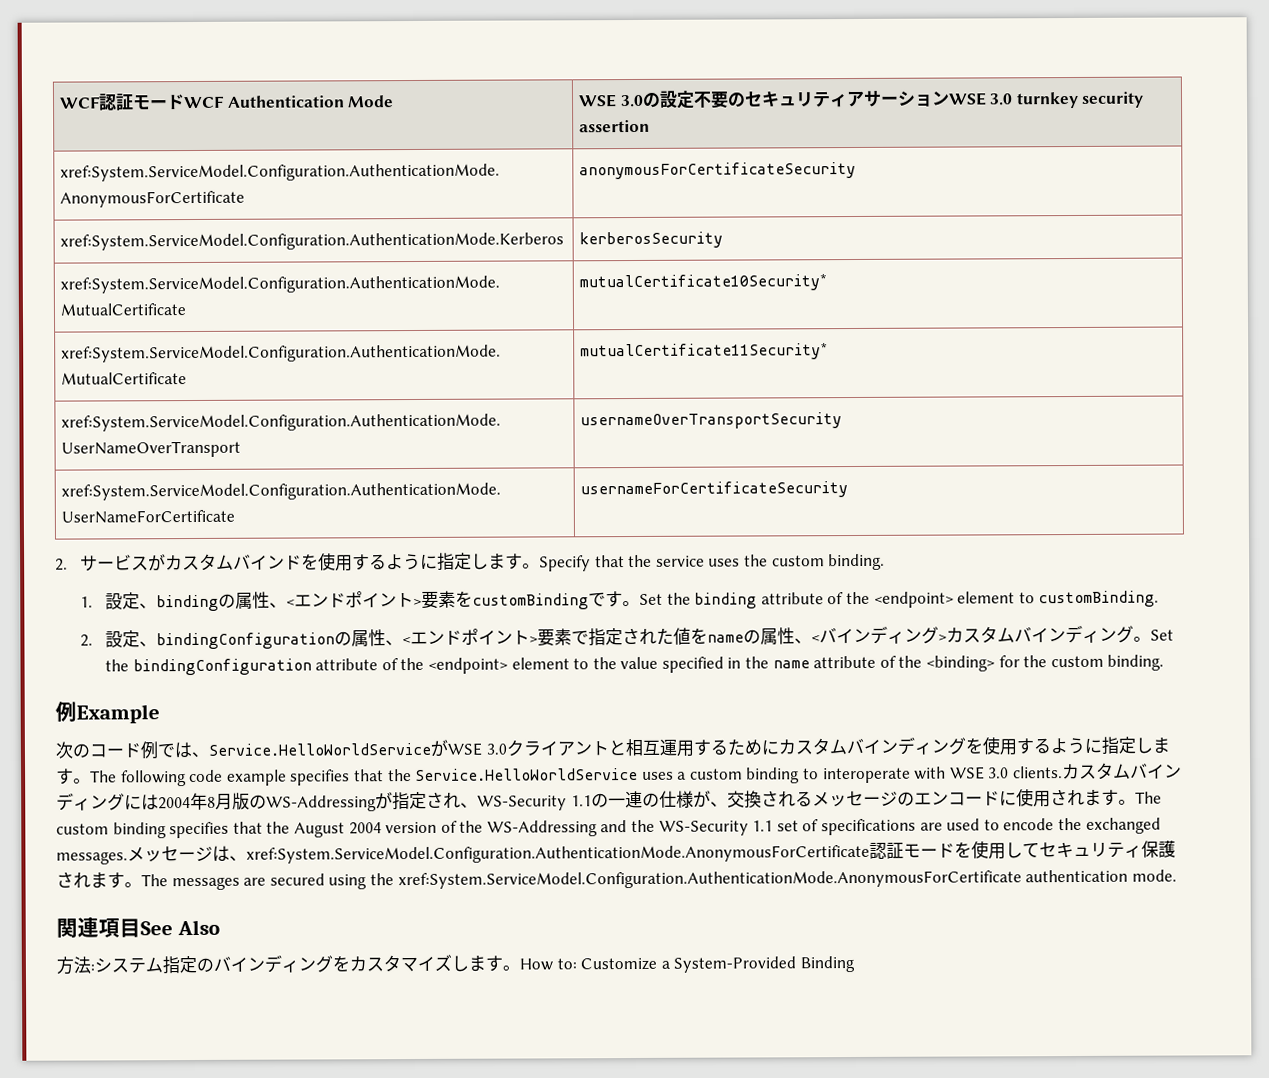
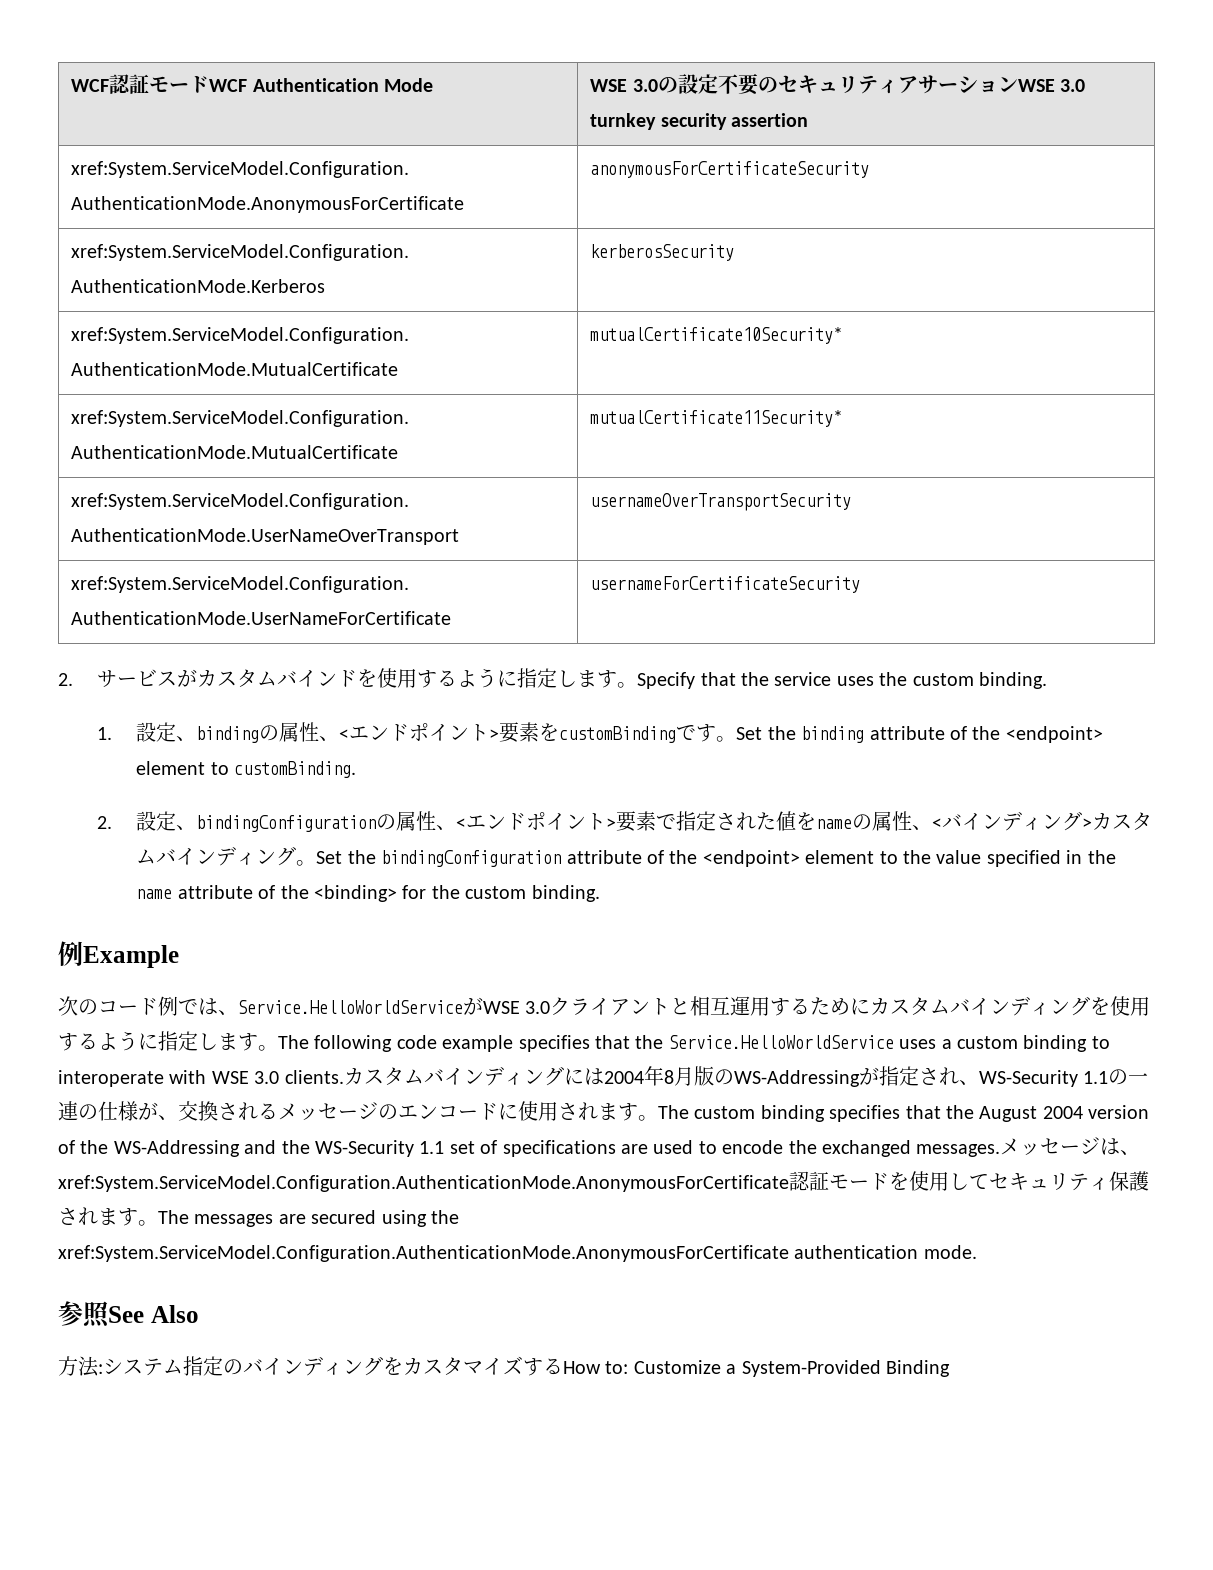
- 関連項目See Also
+ 参照See Also
- 方法:システム指定のバインディングをカスタマイズします。How to: Customize a System-Provided Binding
+ 方法:システム指定のバインディングをカスタマイズするHow to: Customize a System-Provided Binding

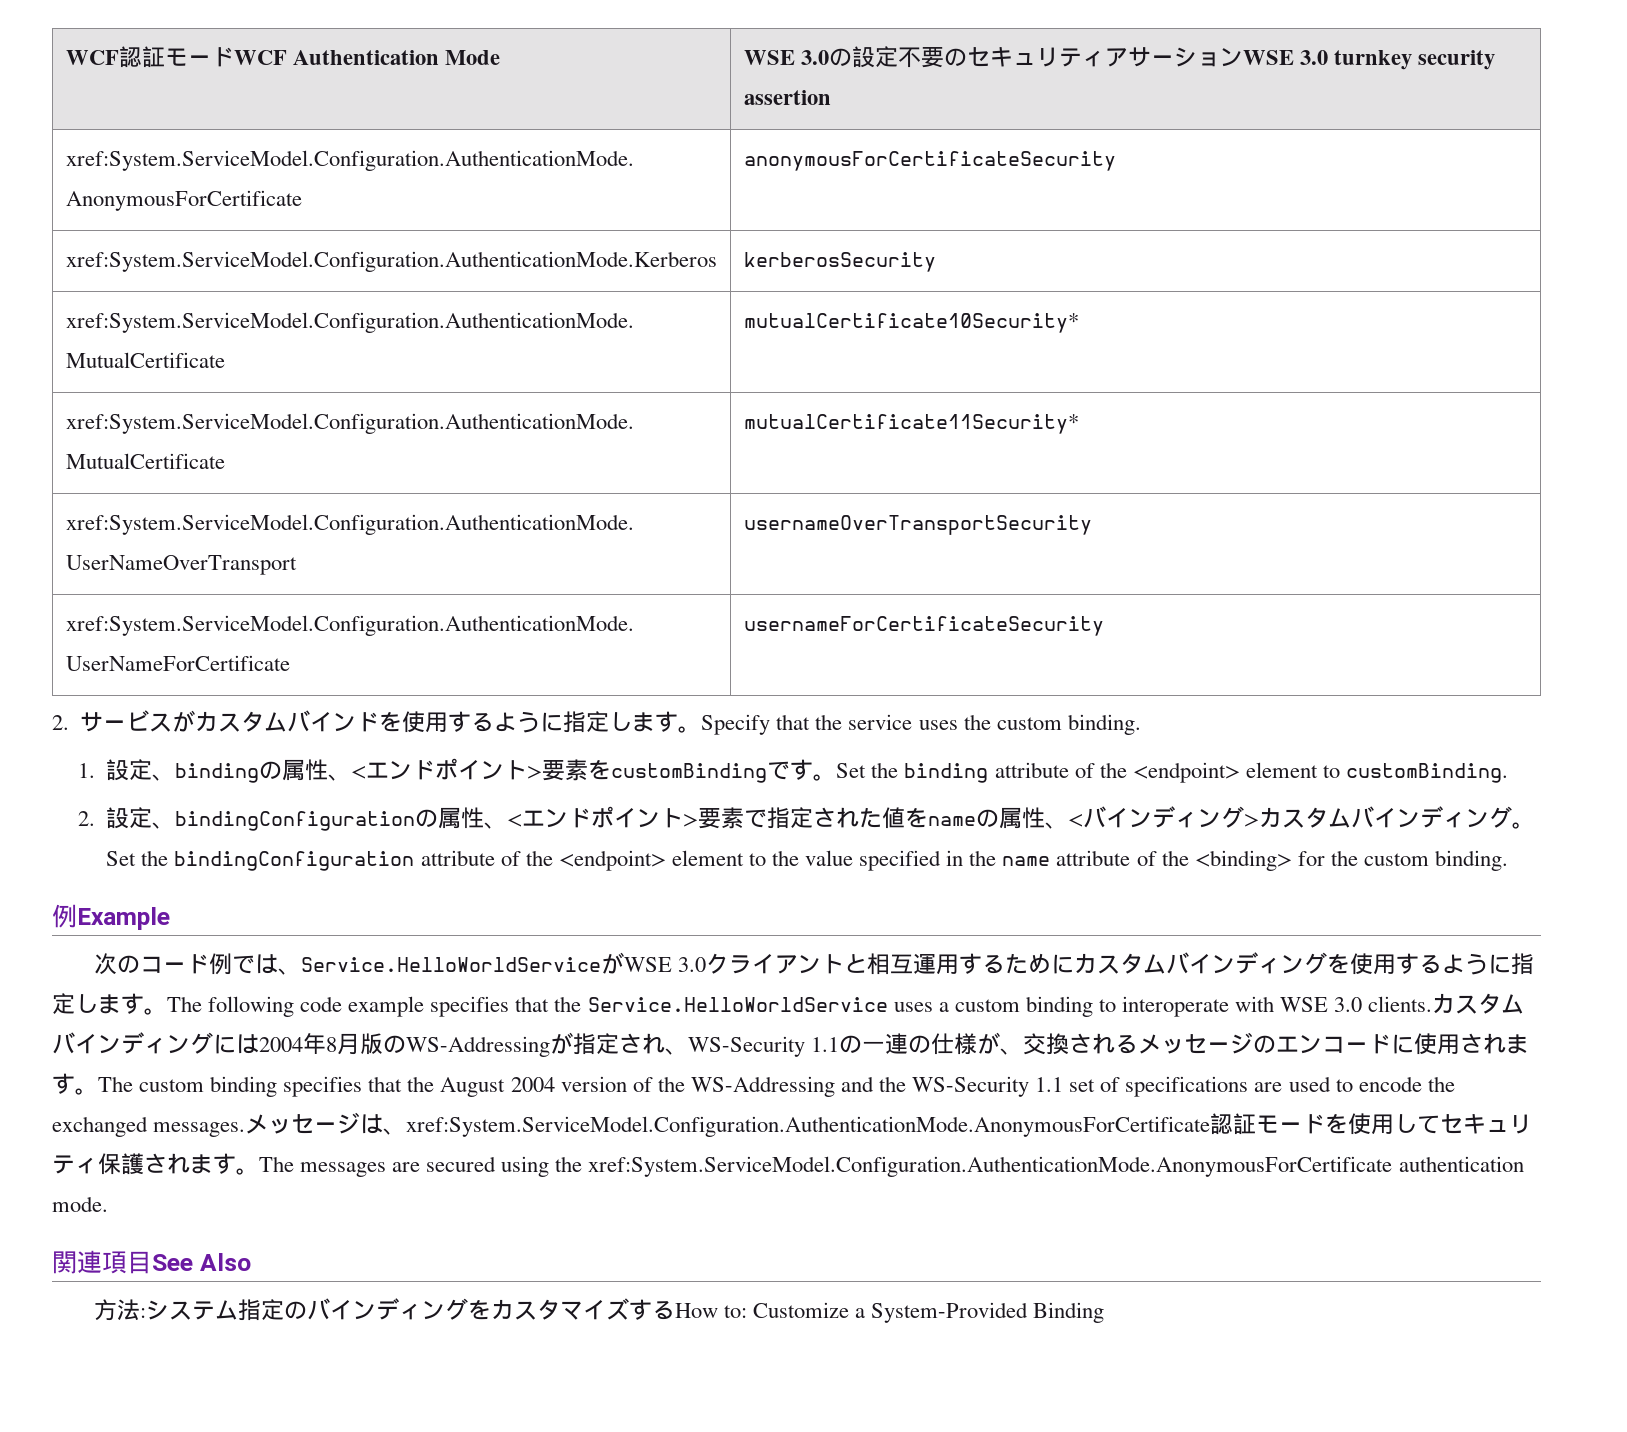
- 参照See Also
+ 関連項目See Also

